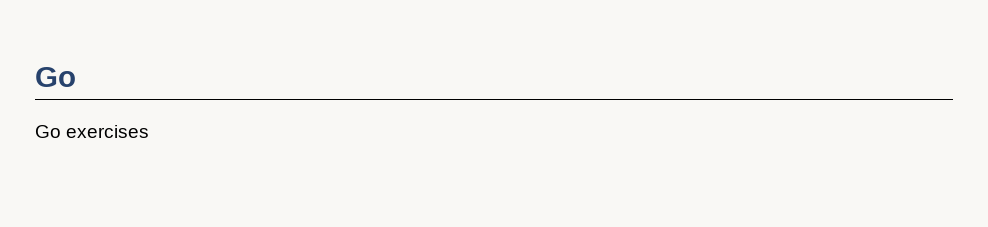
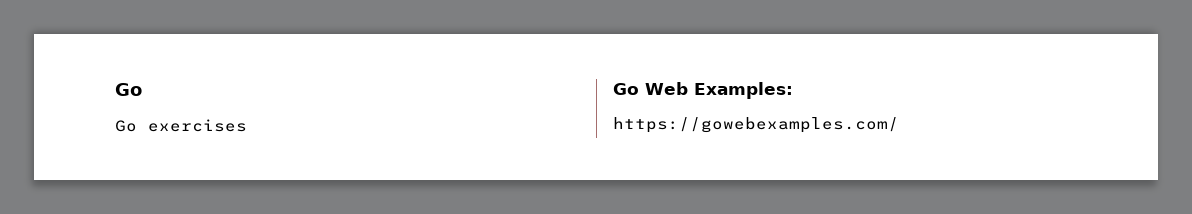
+ Go Web Examples:
+ https://gowebexamples.com/

